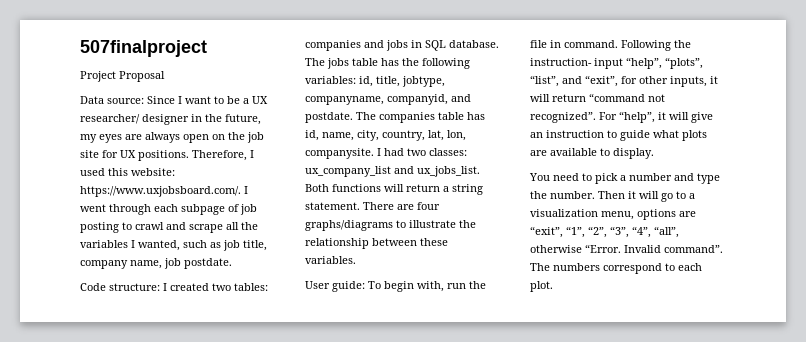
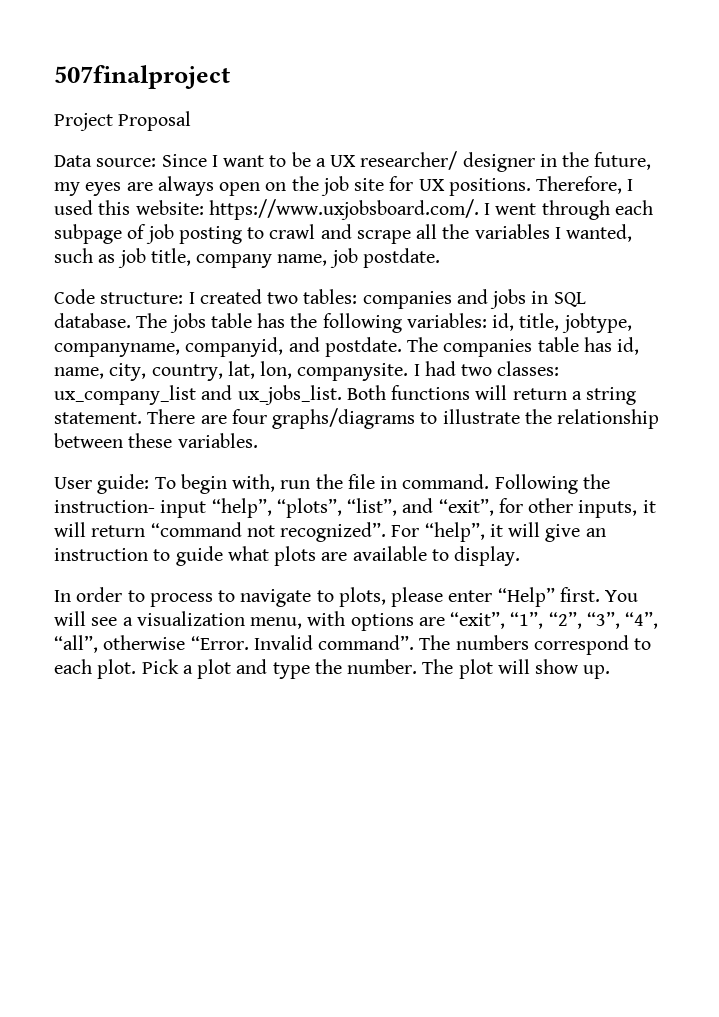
- You need to pick a number and type the number. Then it will go to a visualization menu, options are “exit”, “1”, “2”, “3”, “4”, “all”, otherwise “Error.
+ In order to process to navigate to plots, please enter “Help” first. You will see a visualization menu, with options are “exit”, “1”, “2”, “3”, “4”, “all”, otherwise “Error.
+ Pick a plot and type the number. The plot will show up.

